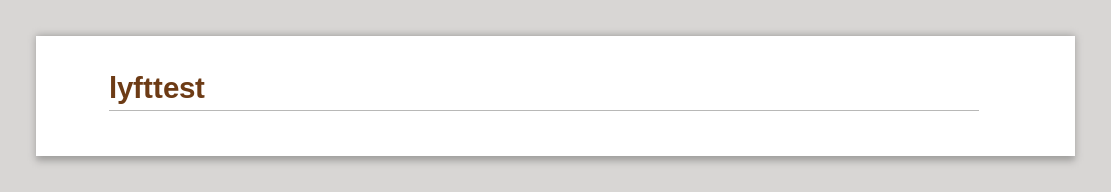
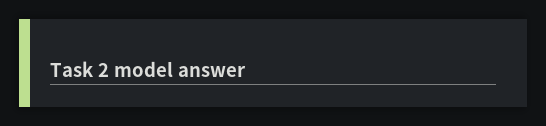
- lyfttest
+ Task 2 model answer

